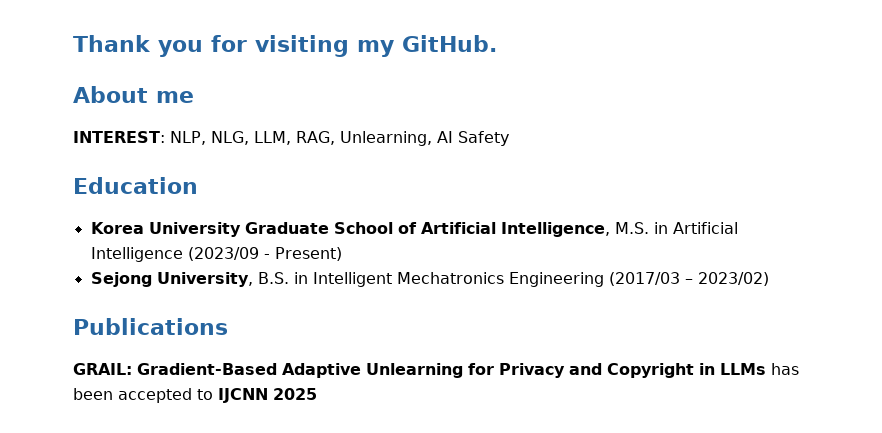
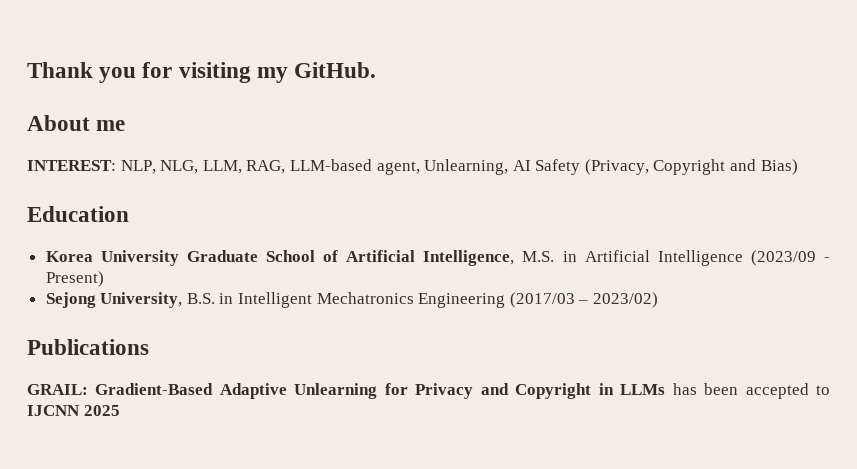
- INTEREST: NLP, NLG, LLM, RAG, Unlearning, AI Safety
+ INTEREST: NLP, NLG, LLM, RAG, LLM-based agent, Unlearning, AI Safety (Privacy, Copyright and Bias)

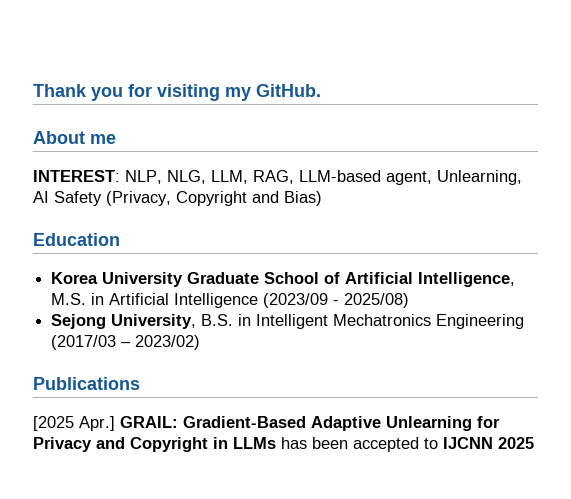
- Korea University Graduate School of Artificial Intelligence, M.S. in Artificial Intelligence (2023/09 - Present)
+ Korea University Graduate School of Artificial Intelligence, M.S. in Artificial Intelligence (2023/09 - 2025/08)
- GRAIL: Gradient-Based Adaptive Unlearning for Privacy and Copyright in LLMs has been accepted to IJCNN 2025
+ [2025 Apr.] GRAIL: Gradient-Based Adaptive Unlearning for Privacy and Copyright in LLMs has been accepted to IJCNN 2025

